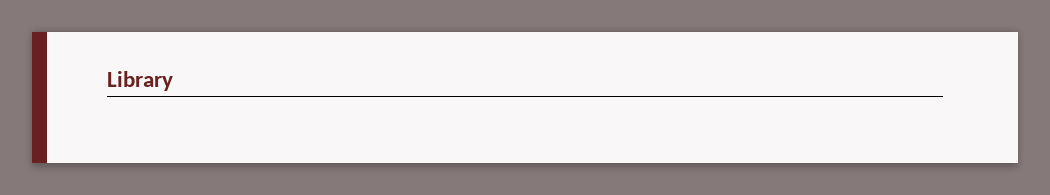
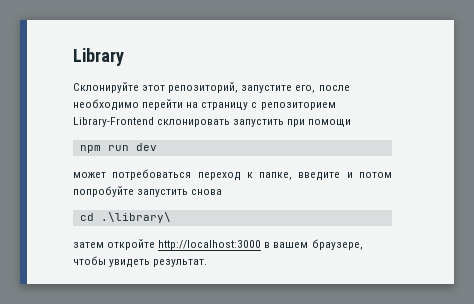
+ Склонируйте этот репозиторий, запустите его, после необходимо перейти на страницу с репозиторием Library-Frontend склонировать запустить при помощи
+ npm run dev
+ может потребоваться переход к папке, введите и потом попробуйте запустить снова
+ cd .\library\
+ затем откройте http://localhost:3000 в вашем браузере, чтобы увидеть результат.

